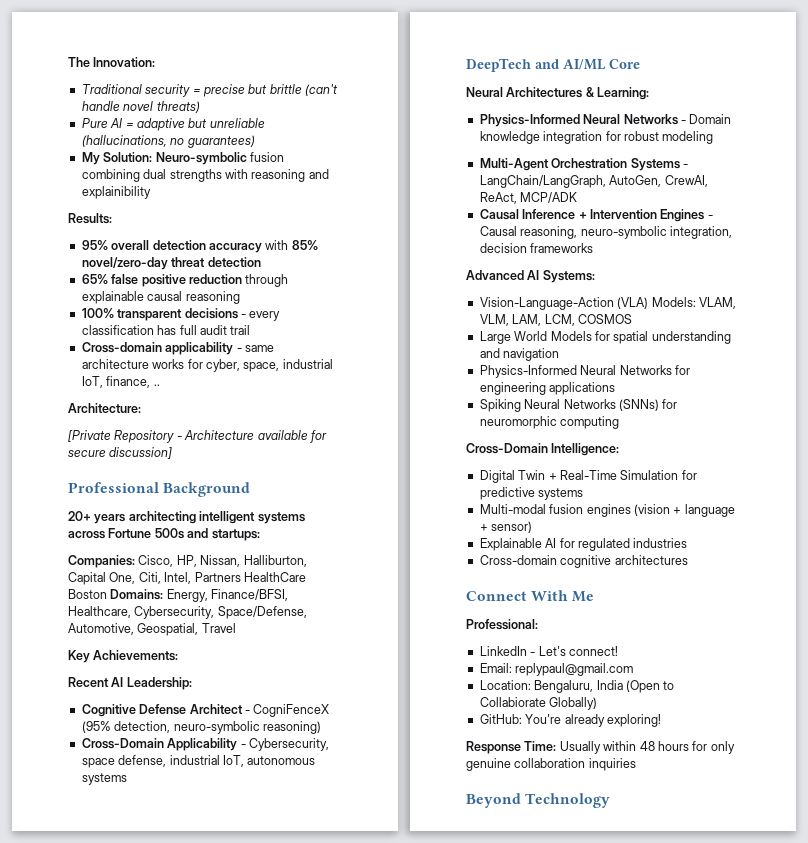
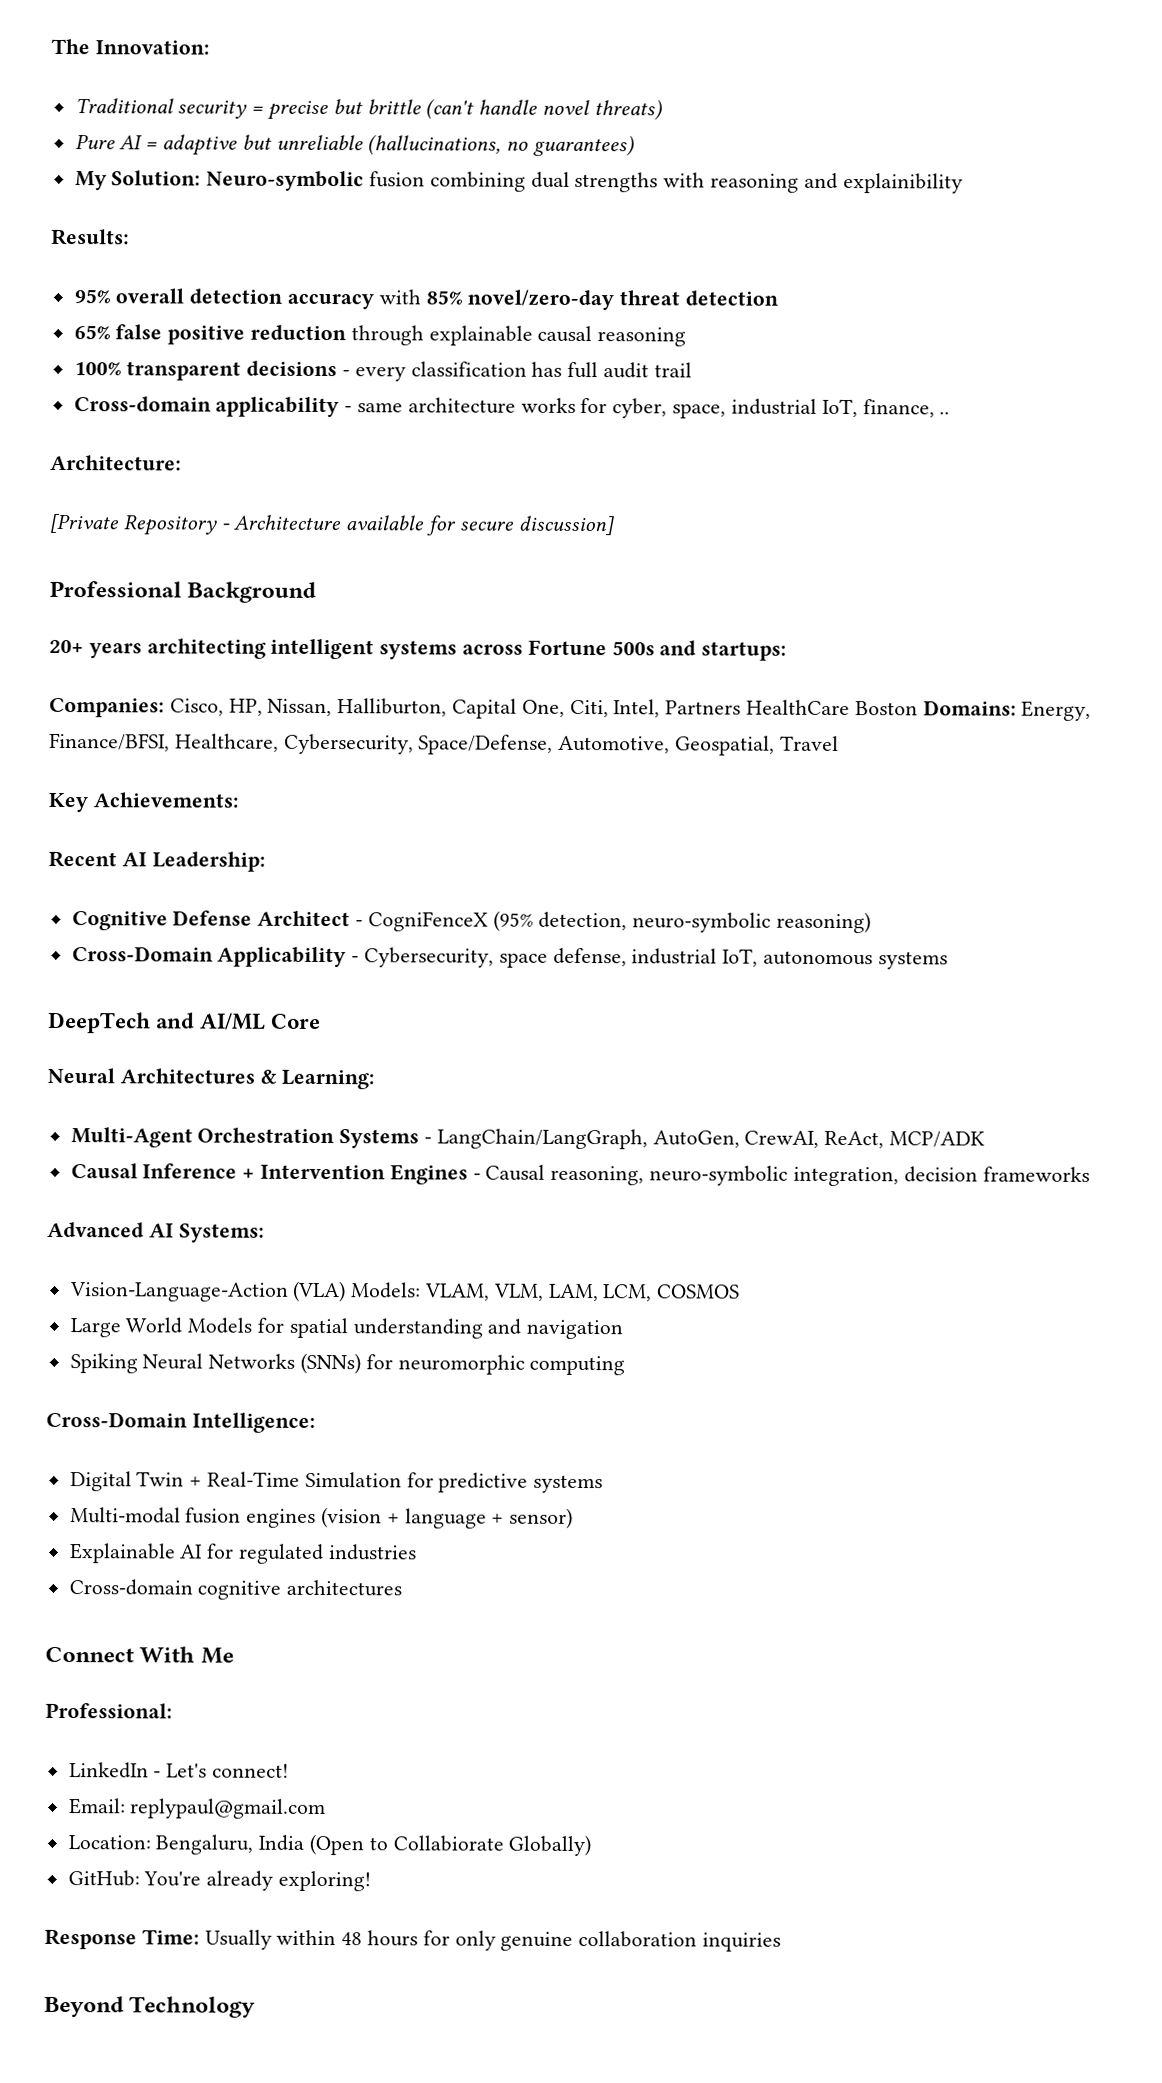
- Physics-Informed Neural Networks - Domain knowledge integration for robust modeling
- Physics-Informed Neural Networks for engineering applications

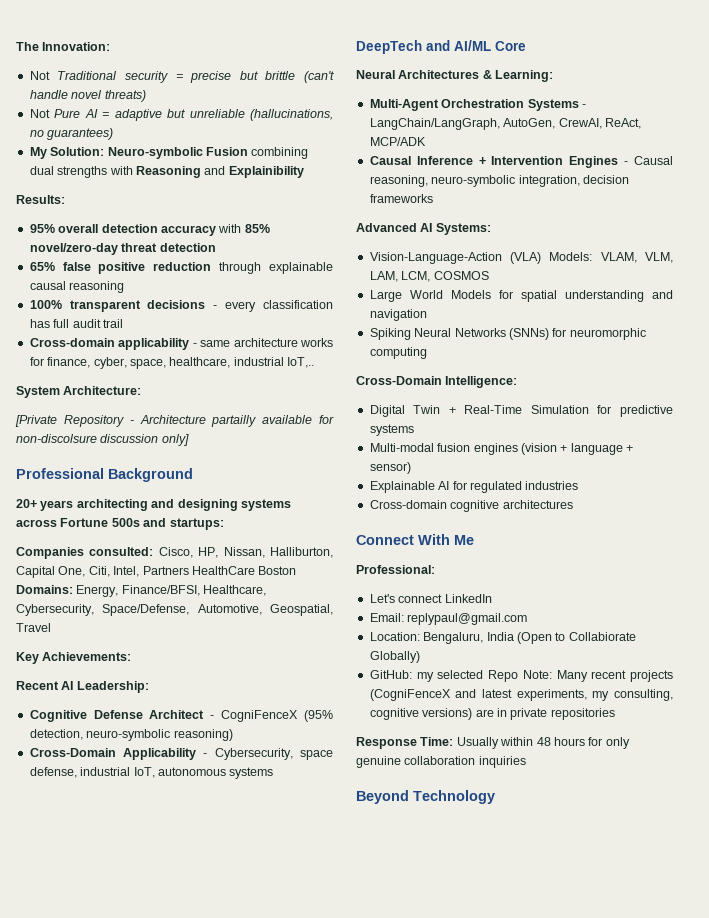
- Traditional security = precise but brittle (can't handle novel threats)
+ Not Traditional security = precise but brittle (can't handle novel threats)
- Pure AI = adaptive but unreliable (hallucinations, no guarantees)
+ Not Pure AI = adaptive but unreliable (hallucinations, no guarantees)
- My Solution: Neuro-symbolic fusion combining dual strengths with reasoning and explainibility
+ My Solution: Neuro-symbolic Fusion combining dual strengths with Reasoning and Explainibility
- Cross-domain applicability - same architecture works for cyber, space, industrial IoT, finance, ..
- Architecture:
+ Cross-domain applicability - same architecture works for finance, cyber, space, healthcare, industrial IoT,..
+ System Architecture:
- [Private Repository - Architecture available for secure discussion]
+ [Private Repository - Architecture partailly available for non-discolsure discussion only]
- 20+ years architecting intelligent systems across Fortune 500s and startups:
+ 20+ years architecting and designing systems across Fortune 500s and startups:
- Companies: Cisco, HP, Nissan, Halliburton, Capital One, Citi, Intel, Partners HealthCare Boston Domains: Energy, Finance/BFSI, Healthcare, Cybersecurity, Space/Defense, Automotive, Geospatial, Travel
+ Companies consulted: Cisco, HP, Nissan, Halliburton, Capital One, Citi, Intel, Partners HealthCare Boston Domains: Energy, Finance/BFSI, Healthcare, Cybersecurity, Space/Defense, Automotive, Geospatial, Travel
- LinkedIn - Let's connect!
+ Let's connect LinkedIn
- GitHub: You're already exploring!
+ GitHub: my selected Repo Note: Many recent projects (CogniFenceX and latest experiments, my consulting, cognitive versions) are in private repositories

